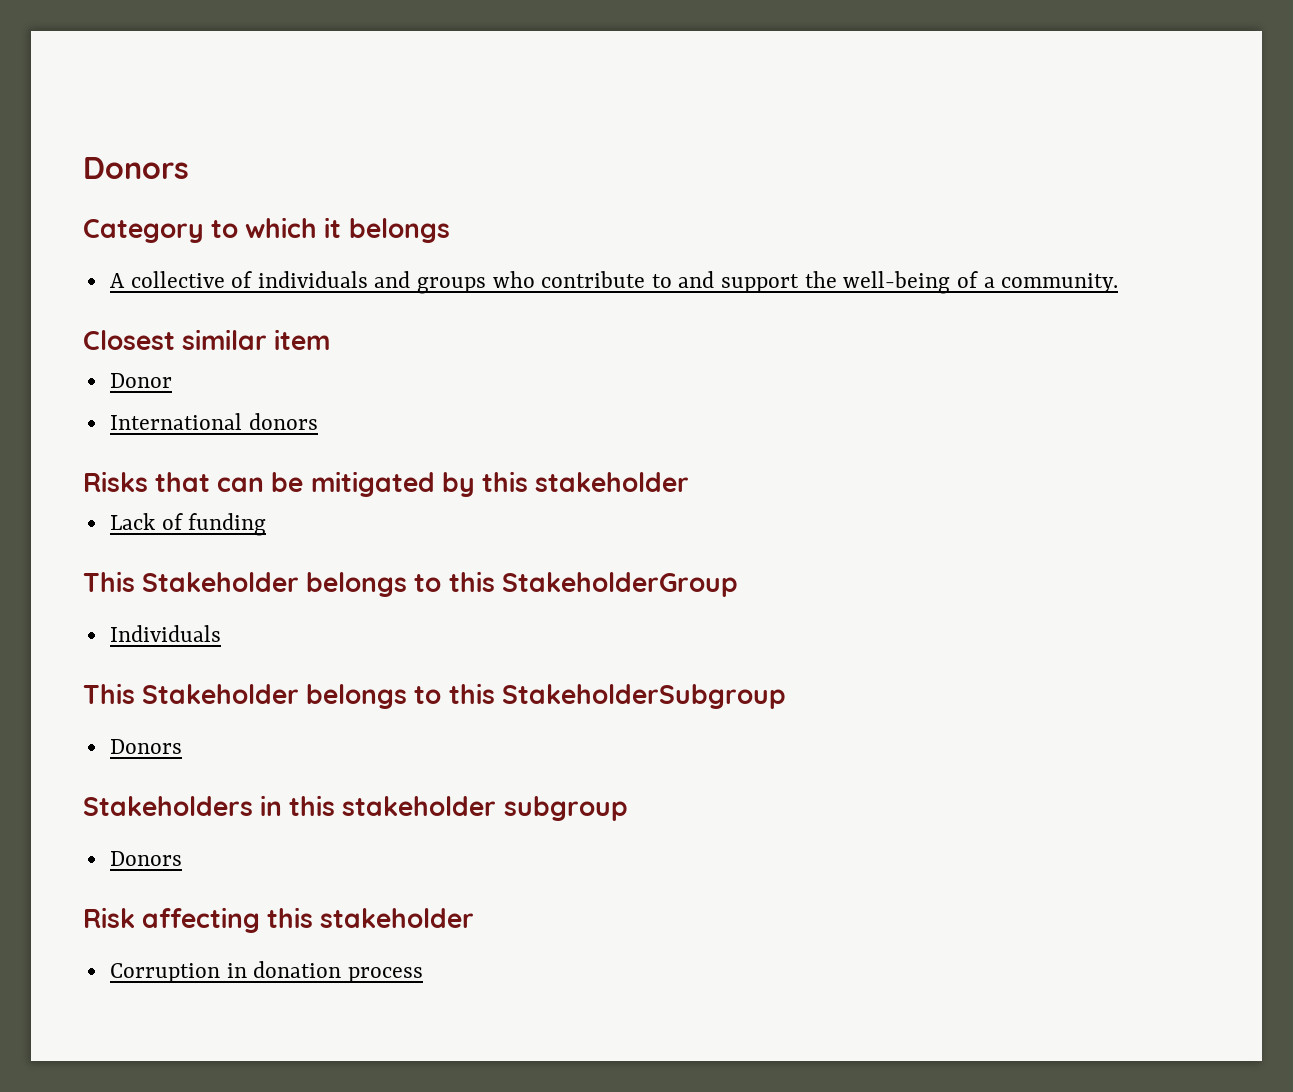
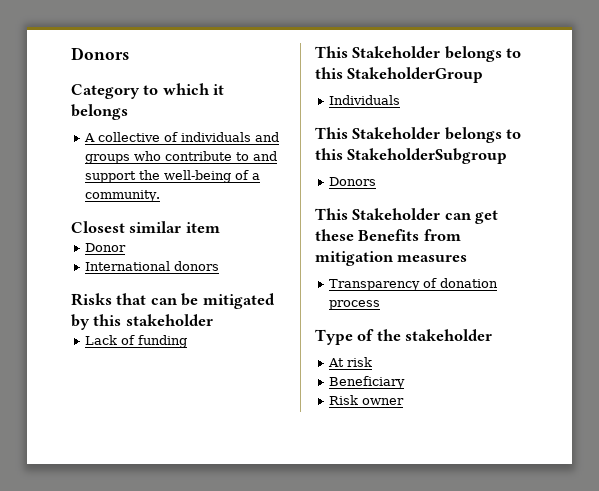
- Stakeholders in this stakeholder subgroup
- Donors
- Risk affecting this stakeholder
- Corruption in donation process
+ This Stakeholder can get these Benefits from mitigation measures
+ Transparency of donation process
+ Type of the stakeholder
+ At risk
+ Beneficiary
+ Risk owner

